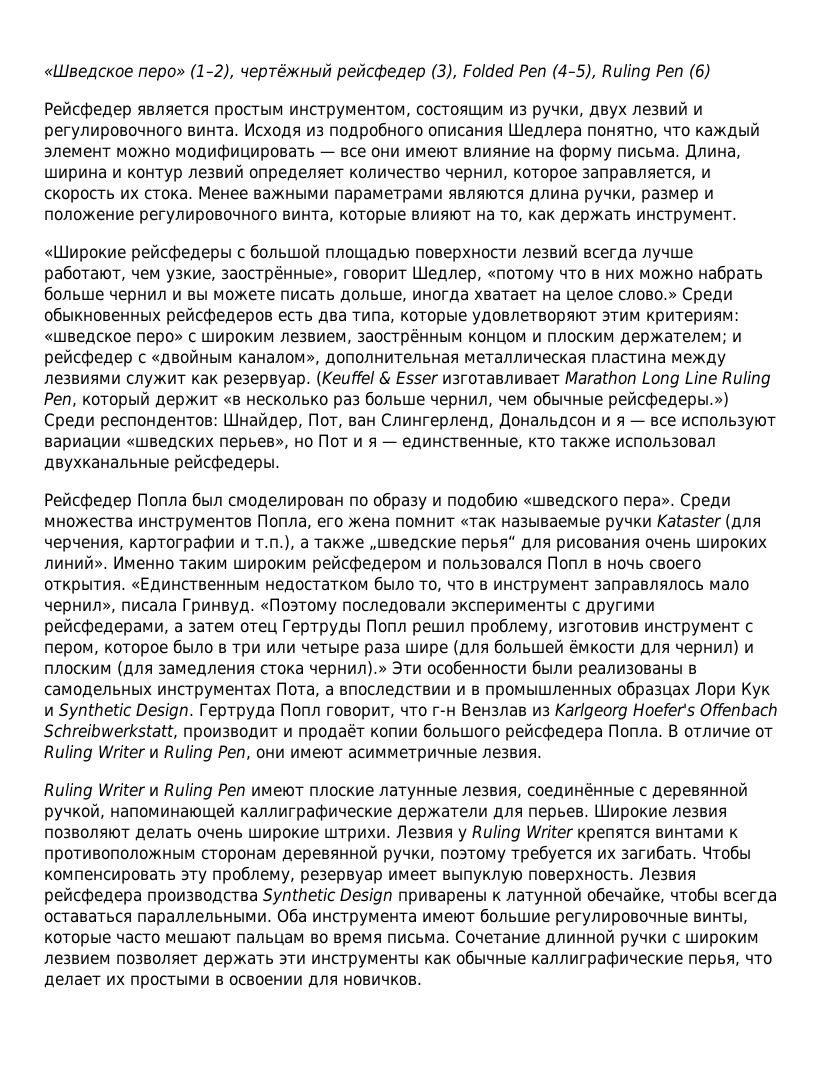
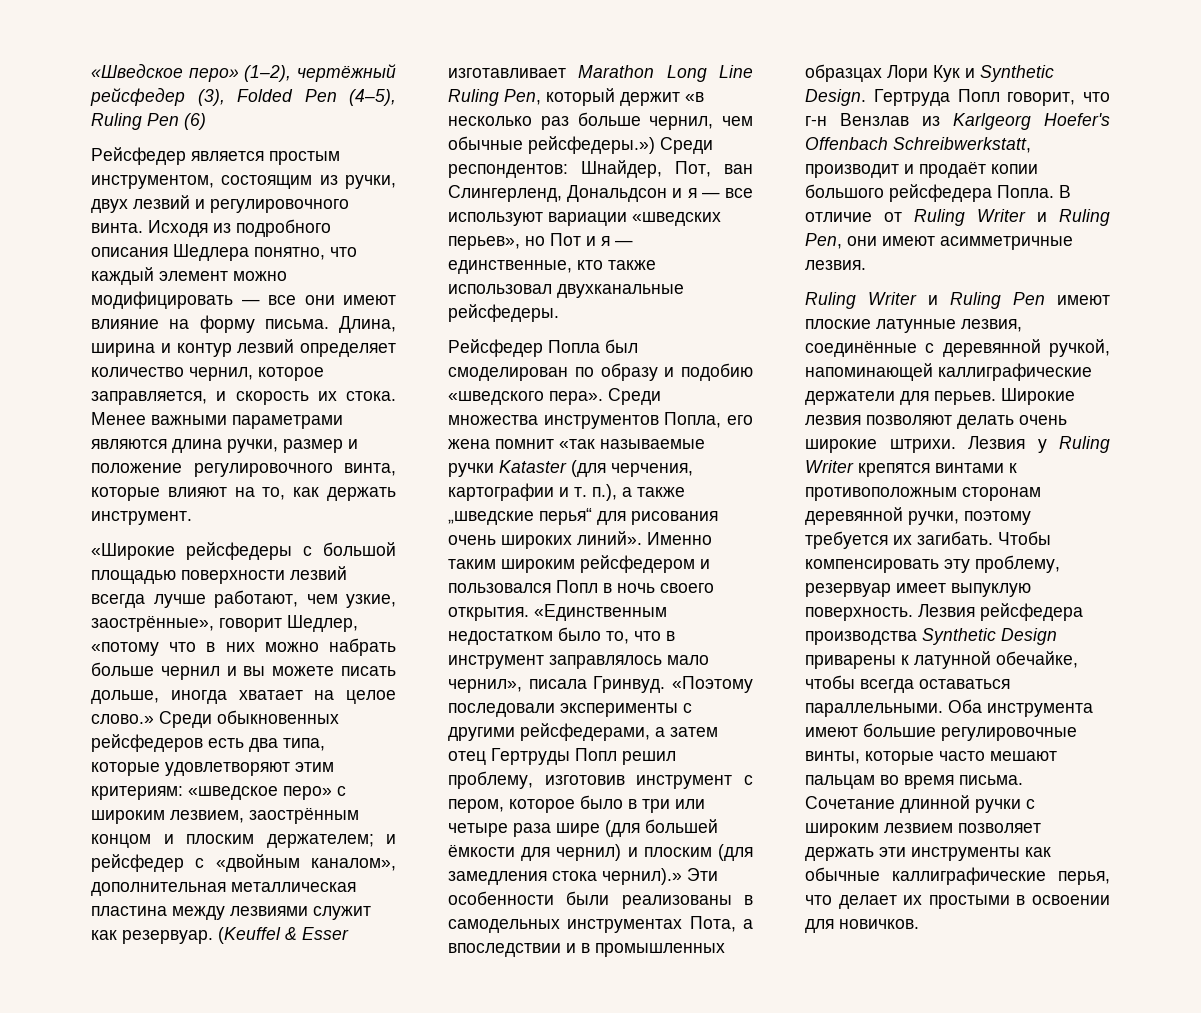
- Среди множества инструментов Попла, его жена помнит «так называемые ручки Kataster (для черчения, картографии и т.п.), а также „шведские перья“ для рисования очень широких линий».
+ Среди множества инструментов Попла, его жена помнит «так называемые ручки Kataster (для черчения, картографии и т. п.), а также „шведские перья“ для рисования очень широких линий».

